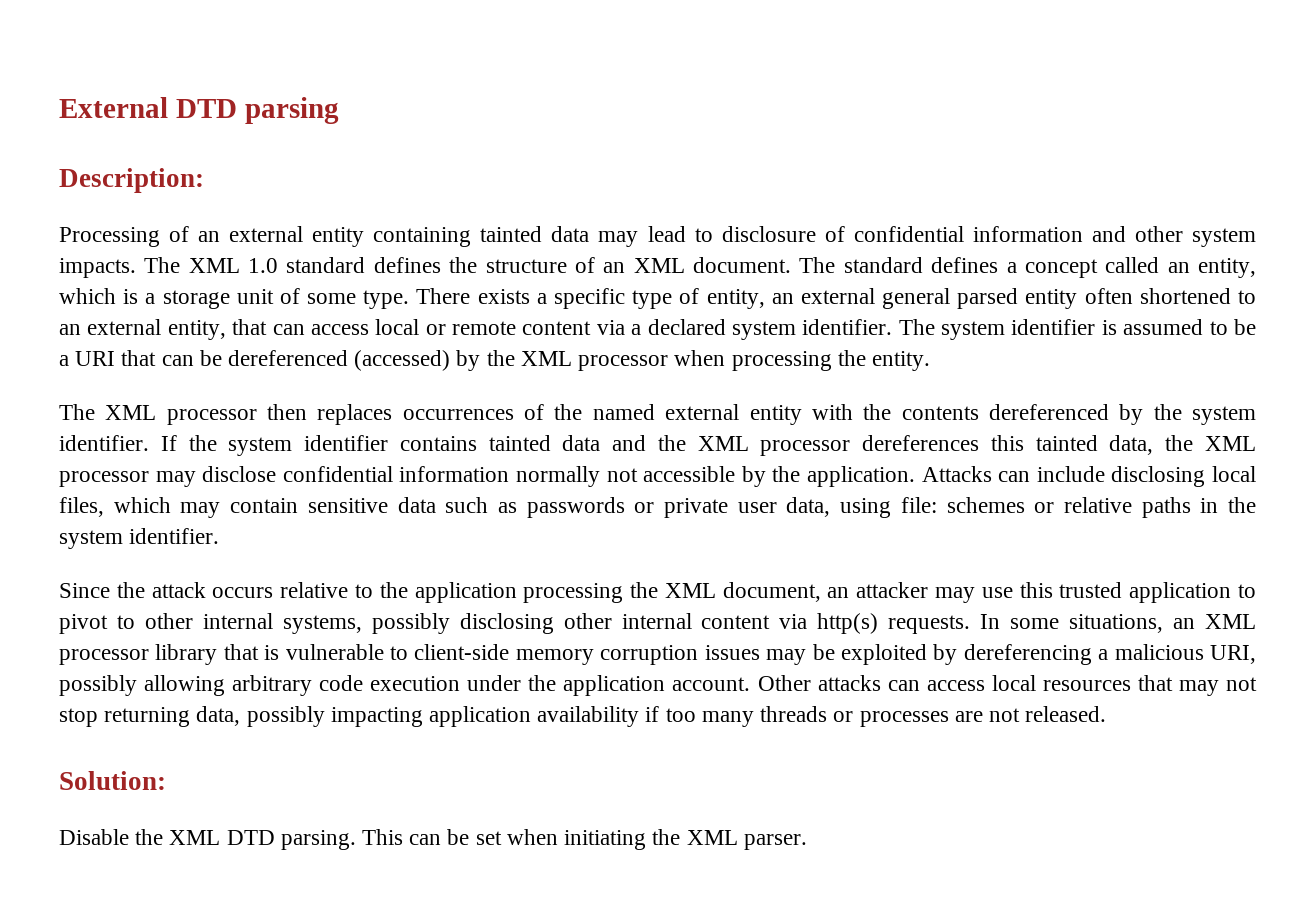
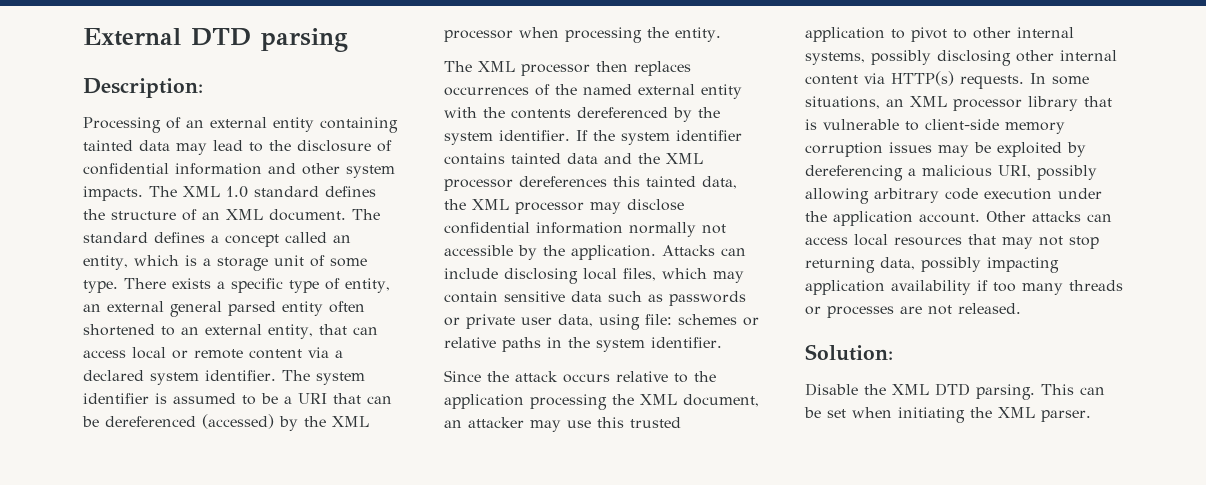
- Processing of an external entity containing tainted data may lead to disclosure of confidential information and other system impacts.
+ Processing of an external entity containing tainted data may lead to the disclosure of confidential information and other system impacts.
- Since the attack occurs relative to the application processing the XML document, an attacker may use this trusted application to pivot to other internal systems, possibly disclosing other internal content via http(s) requests.
+ Since the attack occurs relative to the application processing the XML document, an attacker may use this trusted application to pivot to other internal systems, possibly disclosing other internal content via HTTP(s) requests.

